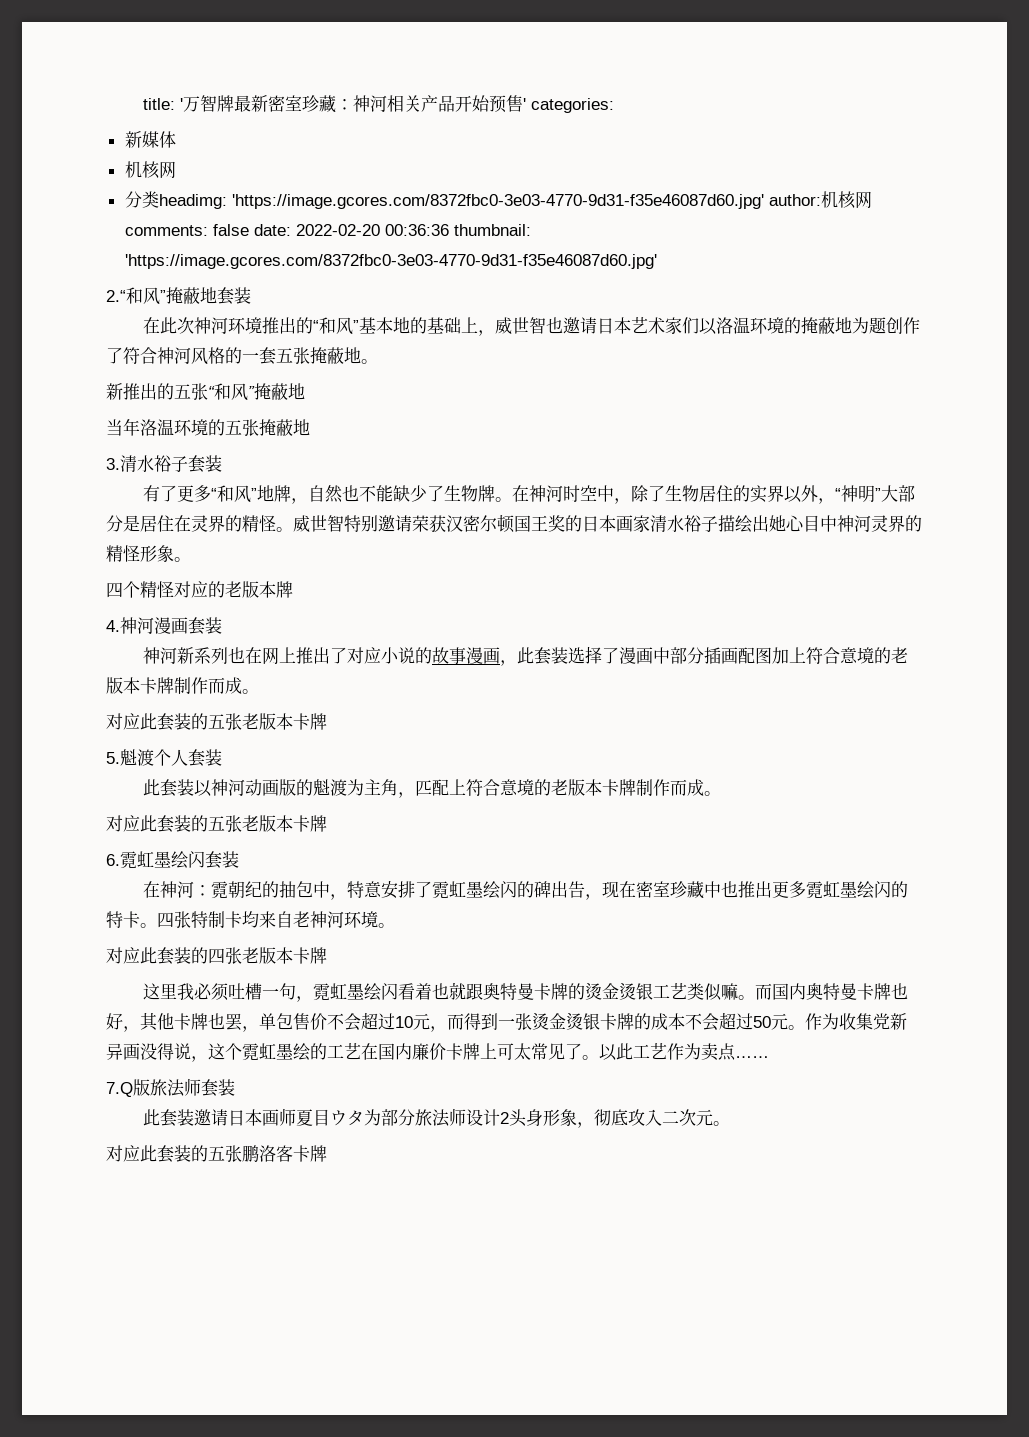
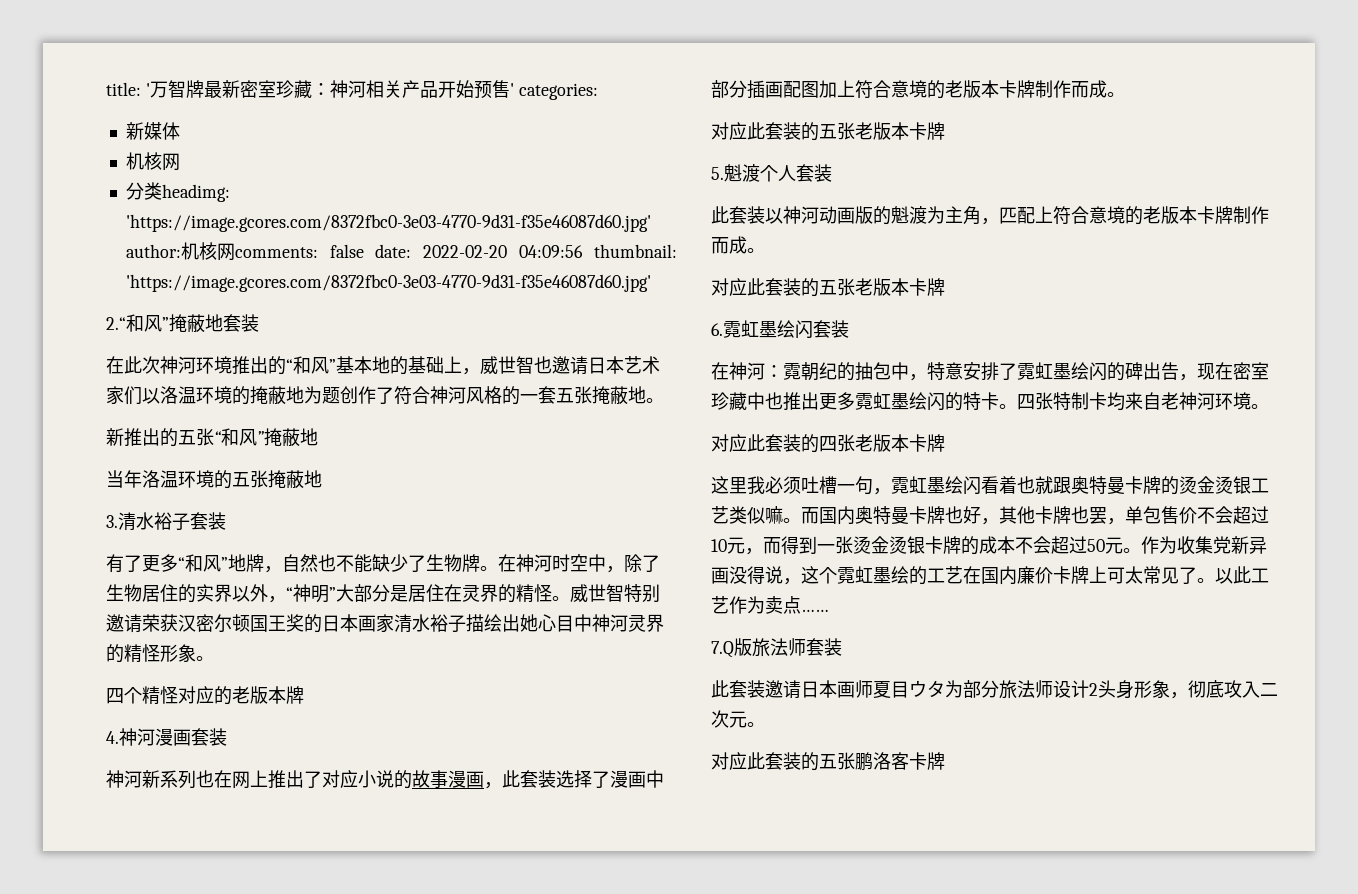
- 分类headimg: 'https://image.gcores.com/8372fbc0-3e03-4770-9d31-f35e46087d60.jpg' author:机核网comments: false date: 2022-02-20 00:36:36 thumbnail: 'https://image.gcores.com/8372fbc0-3e03-4770-9d31-f35e46087d60.jpg'
+ 分类headimg: 'https://image.gcores.com/8372fbc0-3e03-4770-9d31-f35e46087d60.jpg' author:机核网comments: false date: 2022-02-20 04:09:56 thumbnail: 'https://image.gcores.com/8372fbc0-3e03-4770-9d31-f35e46087d60.jpg'

